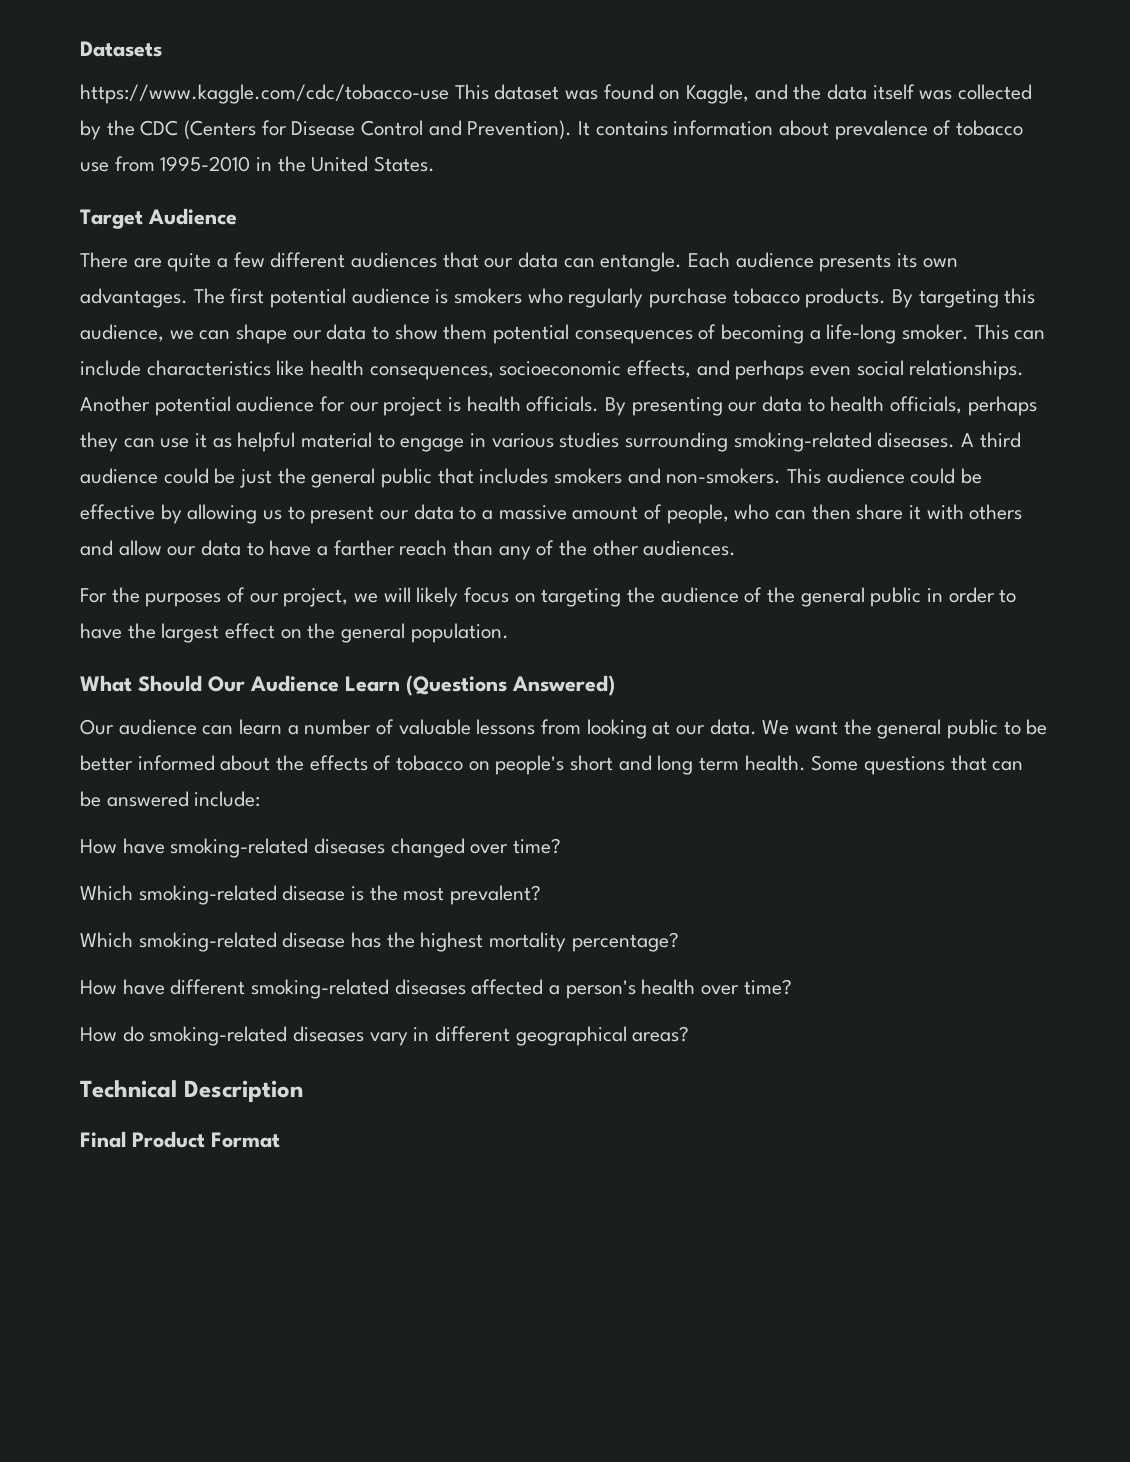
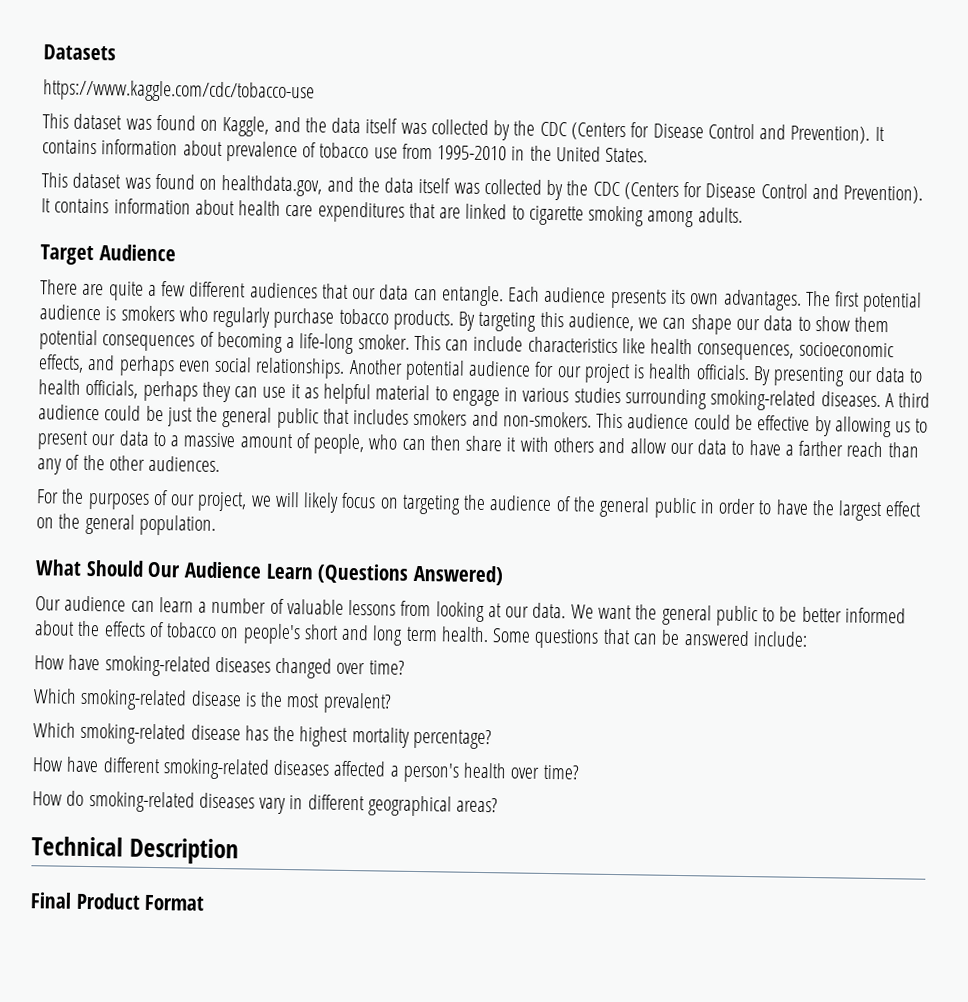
- https://www.kaggle.com/cdc/tobacco-use This dataset was found on Kaggle, and the data itself was collected by the CDC (Centers for Disease Control and Prevention).
+ https://www.kaggle.com/cdc/tobacco-use
+ This dataset was found on Kaggle, and the data itself was collected by the CDC (Centers for Disease Control and Prevention).
+ This dataset was found on healthdata.gov, and the data itself was collected by the CDC (Centers for Disease Control and Prevention). It contains information about health care expenditures that are linked to cigarette smoking among adults.

